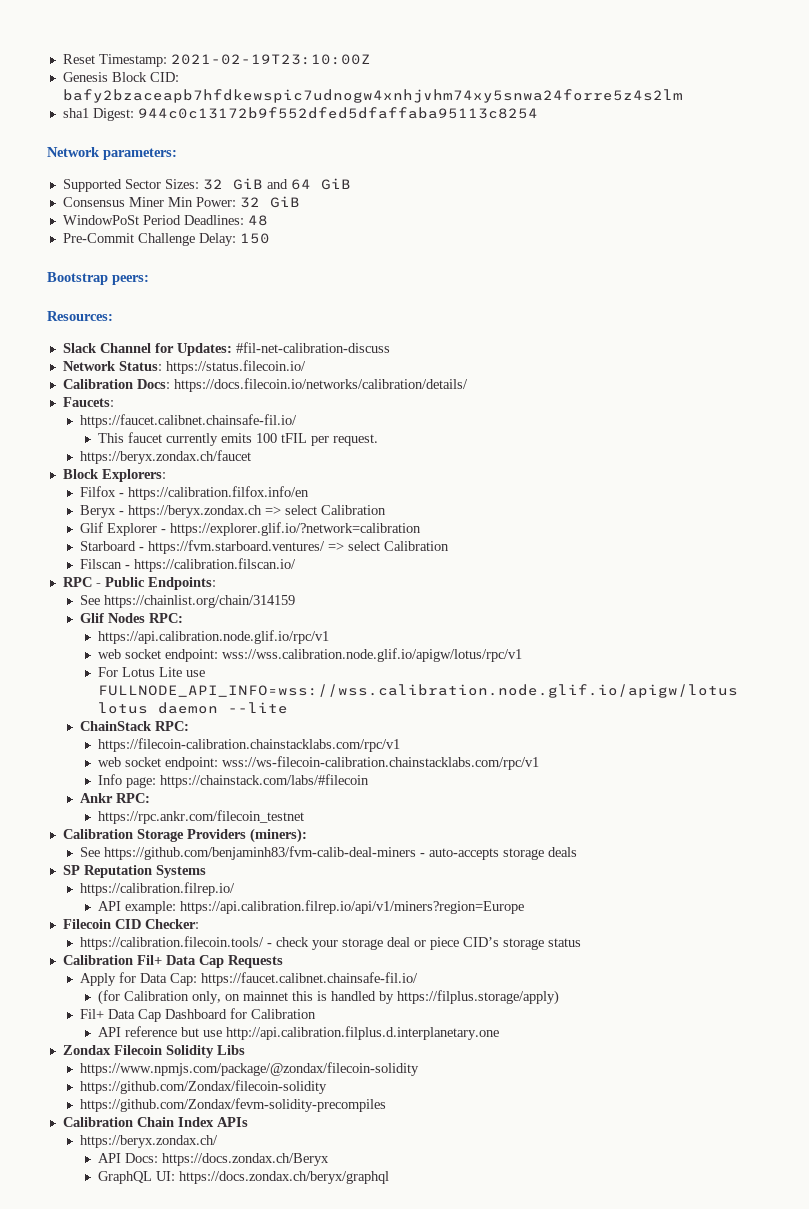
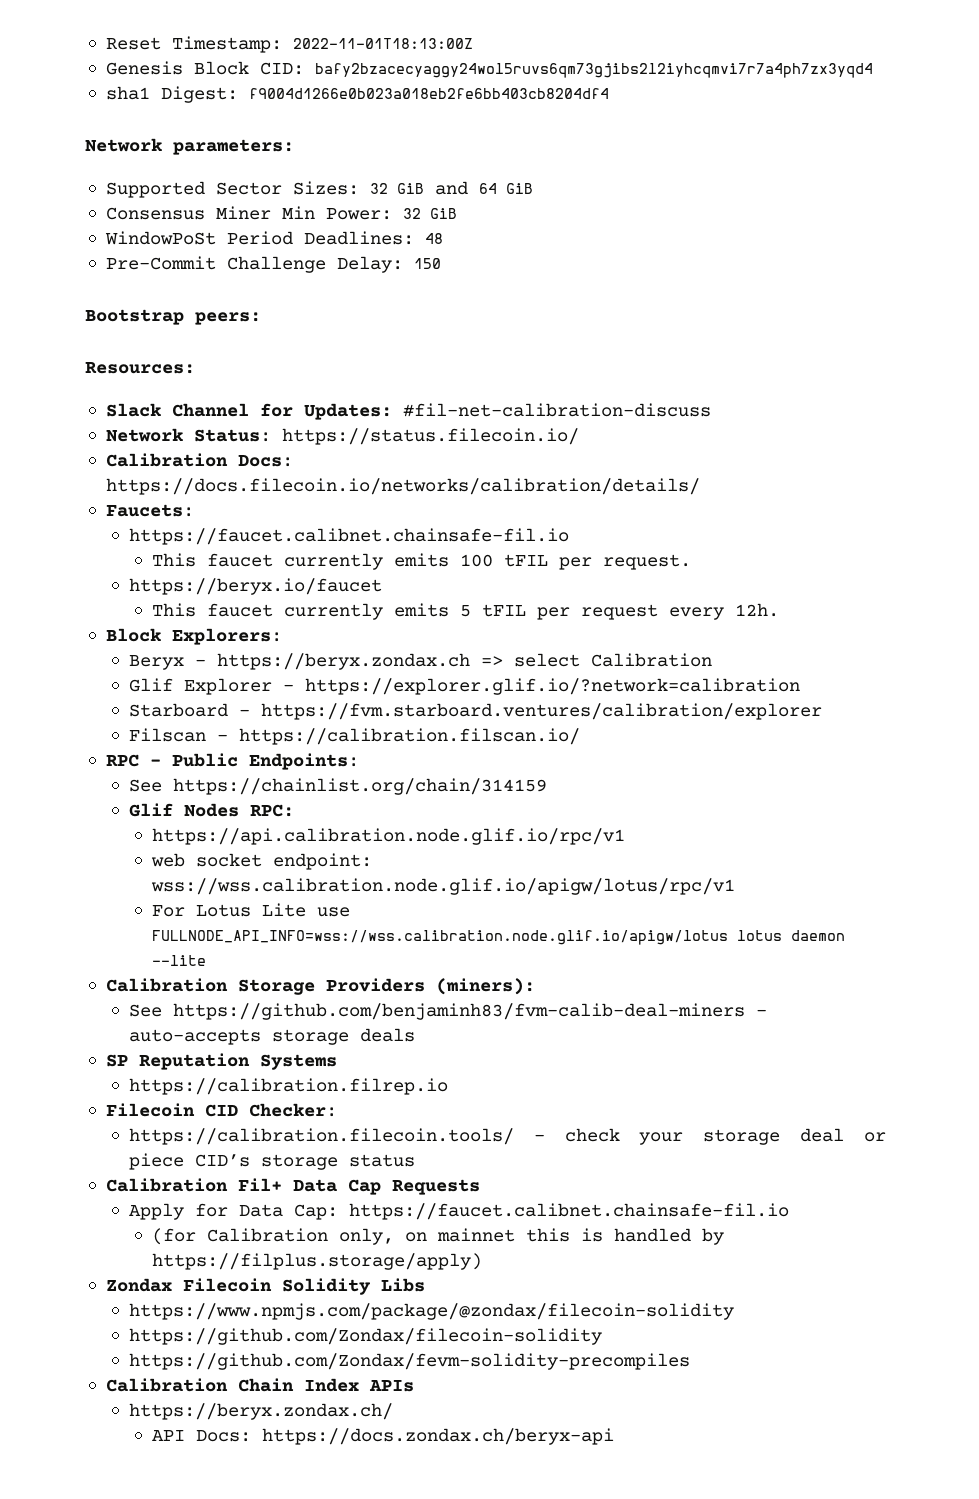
- Reset Timestamp: 2021-02-19T23:10:00Z
+ Reset Timestamp: 2022-11-01T18:13:00Z
- Genesis Block CID: bafy2bzaceapb7hfdkewspic7udnogw4xnhjvhm74xy5snwa24forre5z4s2lm
+ Genesis Block CID: bafy2bzacecyaggy24wol5ruvs6qm73gjibs2l2iyhcqmvi7r7a4ph7zx3yqd4
- sha1 Digest: 944c0c13172b9f552dfed5dfaffaba95113c8254
+ sha1 Digest: f9004d1266e0b023a018eb2fe6bb403cb8204df4
  Faucets:
- https://faucet.calibnet.chainsafe-fil.io/
+ https://faucet.calibnet.chainsafe-fil.io
- https://beryx.zondax.ch/faucet
+ https://beryx.io/faucet
+ This faucet currently emits 5 tFIL per request every 12h.
- Filfox - https://calibration.filfox.info/en
- Starboard - https://fvm.starboard.ventures/ => select Calibration
+ Starboard - https://fvm.starboard.ventures/calibration/explorer
- ChainStack RPC:
- https://filecoin-calibration.chainstacklabs.com/rpc/v1
- web socket endpoint: wss://ws-filecoin-calibration.chainstacklabs.com/rpc/v1
- Info page: https://chainstack.com/labs/#filecoin
- Ankr RPC:
- https://rpc.ankr.com/filecoin_testnet
- https://calibration.filrep.io/
- API example: https://api.calibration.filrep.io/api/v1/miners?region=Europe
+ https://calibration.filrep.io
- Apply for Data Cap: https://faucet.calibnet.chainsafe-fil.io/
+ Apply for Data Cap: https://faucet.calibnet.chainsafe-fil.io
- Fil+ Data Cap Dashboard for Calibration
- API reference but use http://api.calibration.filplus.d.interplanetary.one
- API Docs: https://docs.zondax.ch/Beryx
- GraphQL UI: https://docs.zondax.ch/beryx/graphql
+ API Docs: https://docs.zondax.ch/beryx-api

